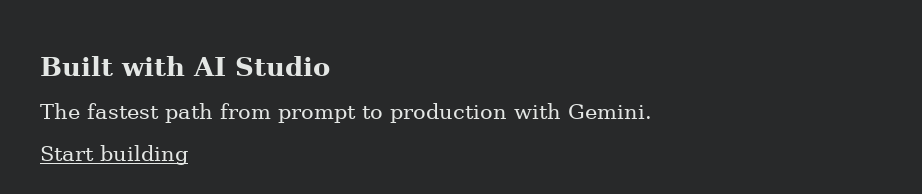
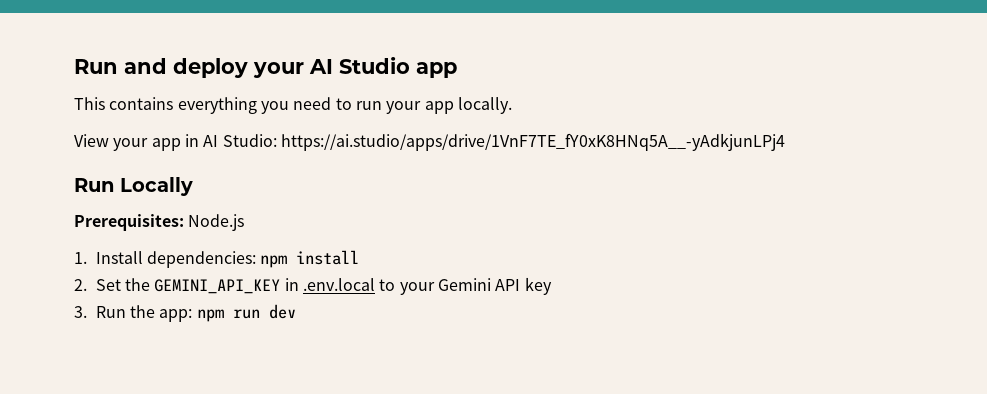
- Built with AI Studio
- The fastest path from prompt to production with Gemini.
- Start building
+ Run and deploy your AI Studio app
+ This contains everything you need to run your app locally.
+ View your app in AI Studio: https://ai.studio/apps/drive/1VnF7TE_fY0xK8HNq5A__-yAdkjunLPj4
+ Run Locally
+ Prerequisites: Node.js
+ 1. Install dependencies: npm install
+ 2. Set the GEMINI_API_KEY in .env.local to your Gemini API key
+ 3. Run the app: npm run dev

